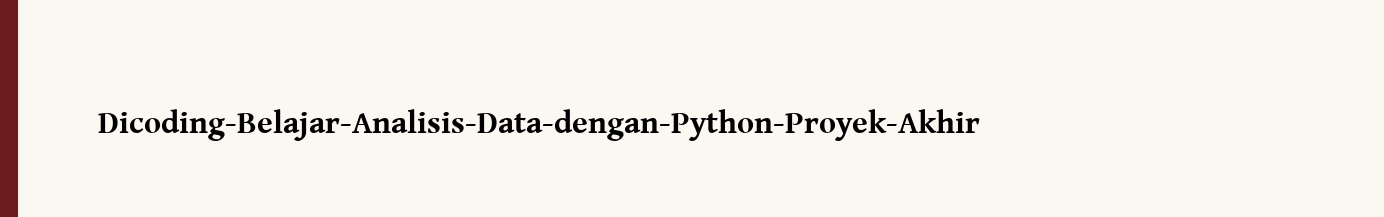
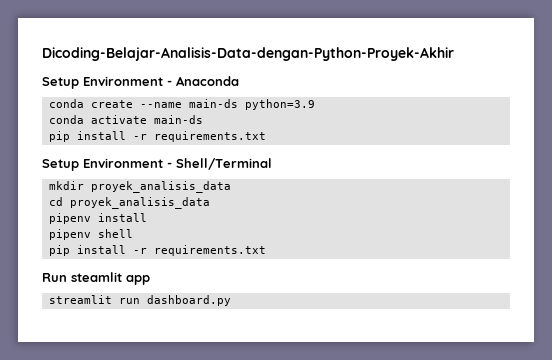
+ Setup Environment - Anaconda
+ conda create --name main-ds python=3.9
+ conda activate main-ds
+ pip install -r requirements.txt
+ Setup Environment - Shell/Terminal
+ mkdir proyek_analisis_data
+ cd proyek_analisis_data
+ pipenv install
+ pipenv shell
+ pip install -r requirements.txt
+ Run steamlit app
+ streamlit run dashboard.py

